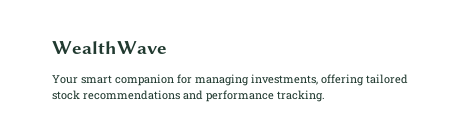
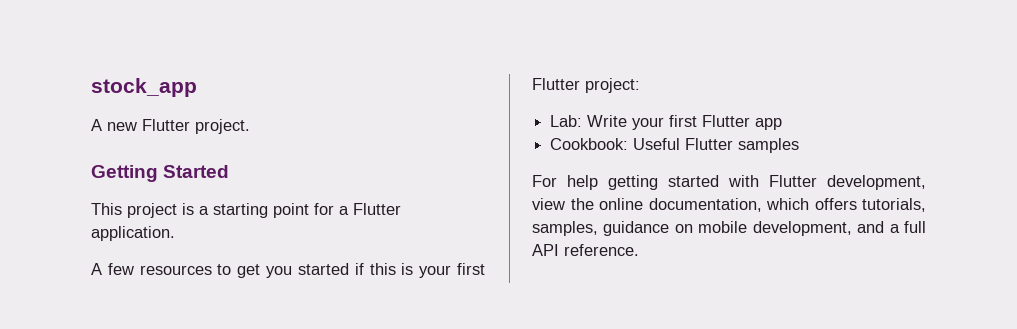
- WealthWave
- Your smart companion for managing investments, offering tailored stock recommendations and performance tracking.
+ stock_app
+ A new Flutter project.
+ Getting Started
+ This project is a starting point for a Flutter application.
+ A few resources to get you started if this is your first Flutter project:
+ Lab: Write your first Flutter app
+ Cookbook: Useful Flutter samples
+ For help getting started with Flutter development, view the online documentation, which offers tutorials, samples, guidance on mobile development, and a full API reference.

